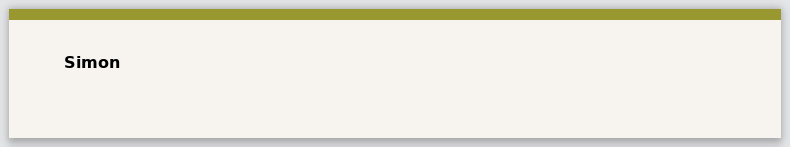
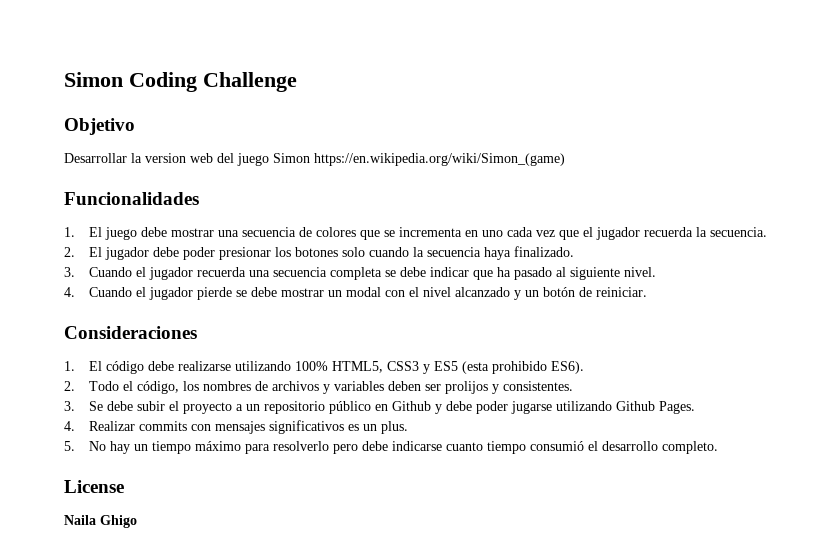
- Simon
+ Simon Coding Challenge
+ Objetivo
+ Desarrollar la version web del juego Simon https://en.wikipedia.org/wiki/Simon_(game)
+ Funcionalidades
+ 1. El juego debe mostrar una secuencia de colores que se incrementa en uno cada vez que el jugador recuerda la secuencia.
+ 2. El jugador debe poder presionar los botones solo cuando la secuencia haya finalizado.
+ 3. Cuando el jugador recuerda una secuencia completa se debe indicar que ha pasado al siguiente nivel.
+ 4. Cuando el jugador pierde se debe mostrar un modal con el nivel alcanzado y un botón de reiniciar.
+ Consideraciones
+ 1. El código debe realizarse utilizando 100% HTML5, CSS3 y ES5 (esta prohibido ES6).
+ 2. Todo el código, los nombres de archivos y variables deben ser prolijos y consistentes.
+ 3. Se debe subir el proyecto a un repositorio público en Github y debe poder jugarse utilizando Github Pages.
+ 4. Realizar commits con mensajes significativos es un plus.
+ 5. No hay un tiempo máximo para resolverlo pero debe indicarse cuanto tiempo consumió el desarrollo completo.
+ License
+ Naila Ghigo

